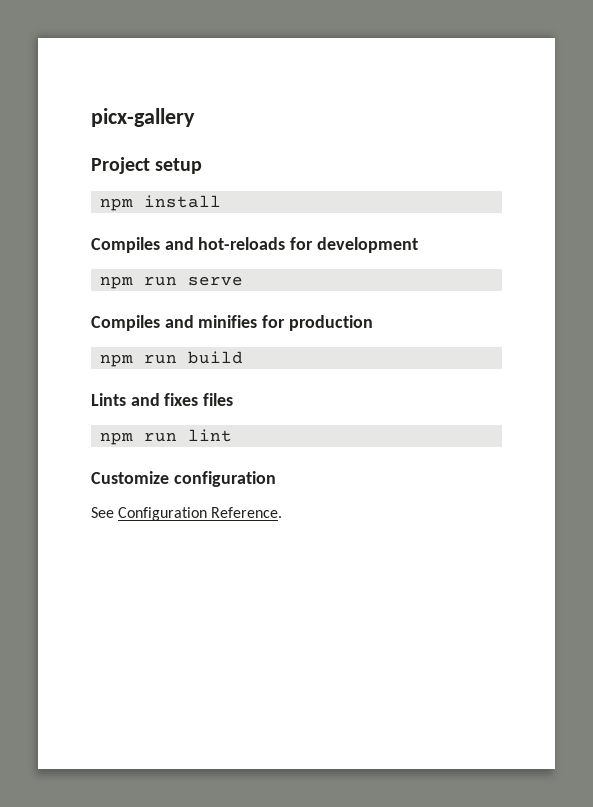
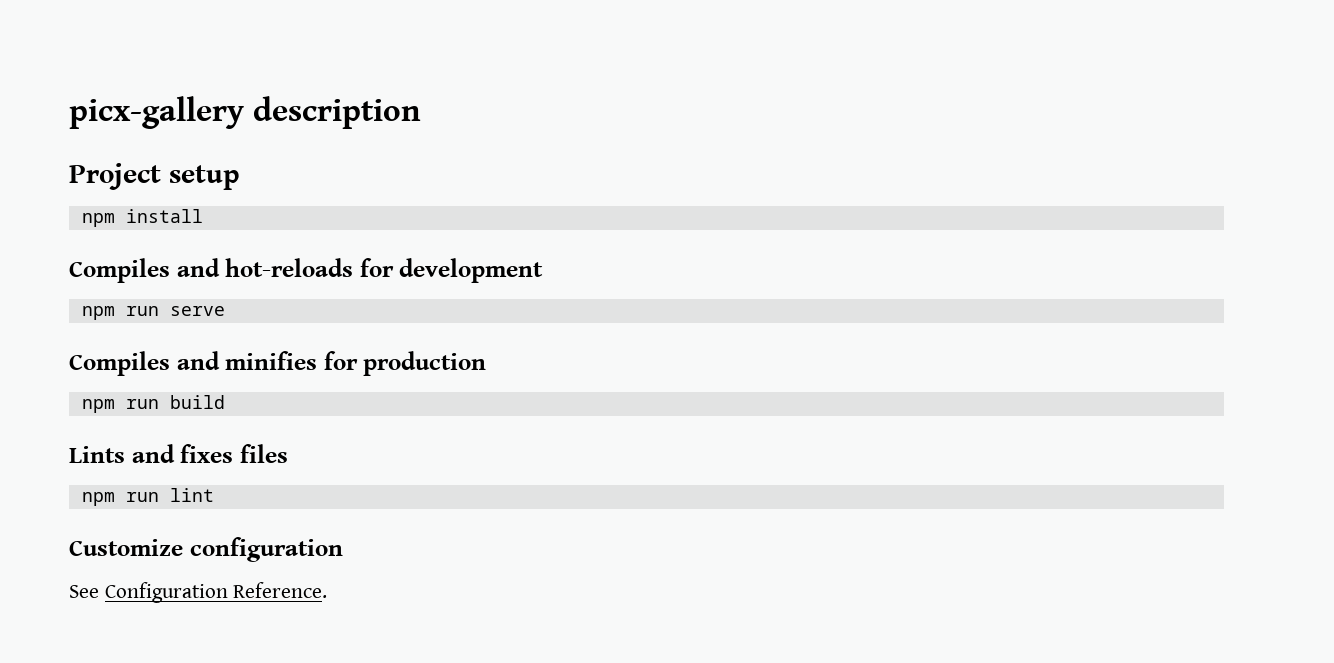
- picx-gallery
+ picx-gallery description

